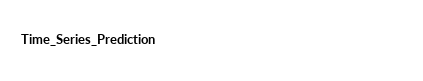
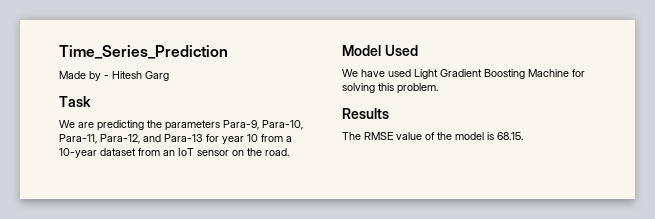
+ Made by - Hitesh Garg
+ Task
+ We are predicting the parameters Para-9, Para-10, Para-11, Para-12, and Para-13 for year 10 from a 10-year dataset from an IoT sensor on the road.
+ Model Used
+ We have used Light Gradient Boosting Machine for solving this problem.
+ Results
+ The RMSE value of the model is 68.15.

